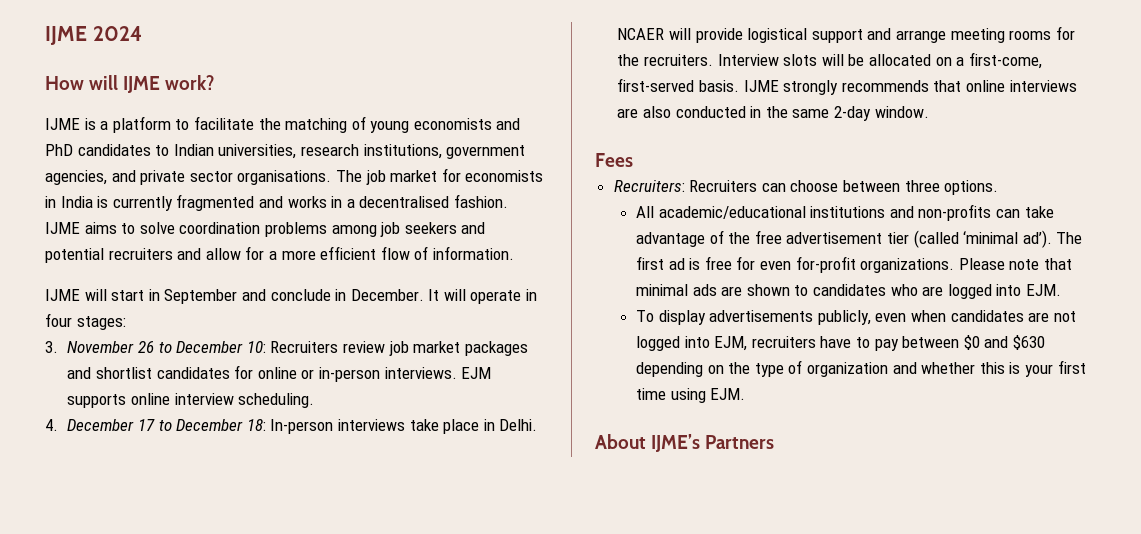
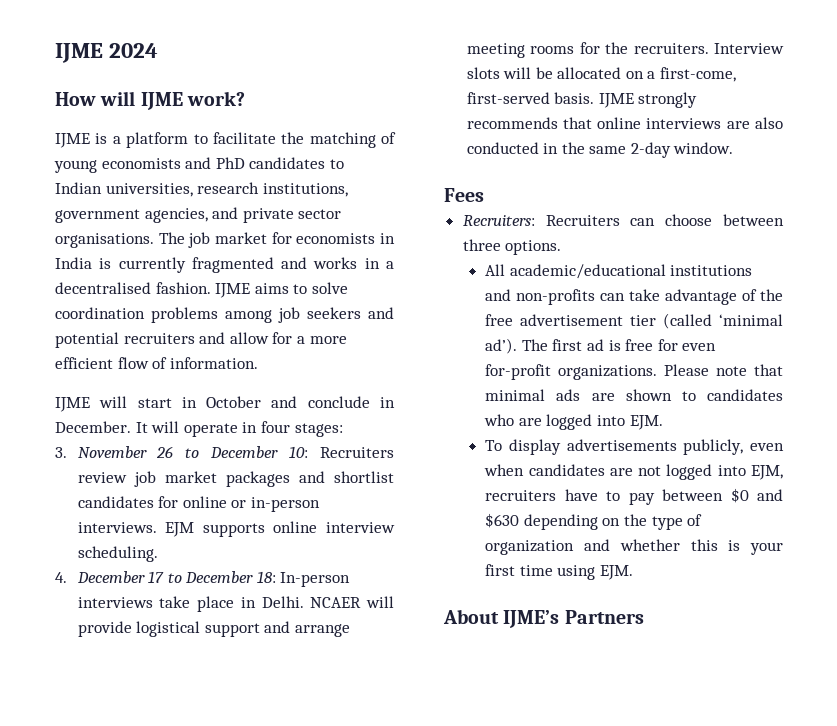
- IJME will start in September and conclude in December.
+ IJME will start in October and conclude in December.

